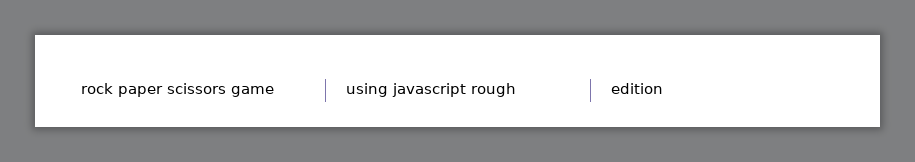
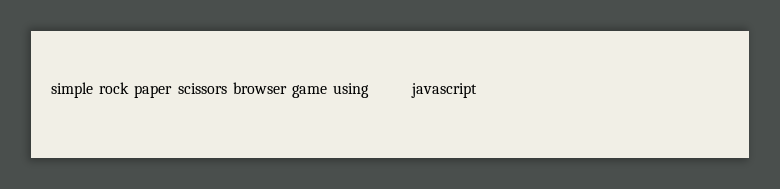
- rock paper scissors game using javascript rough edition
+ simple rock paper scissors browser game using javascript

